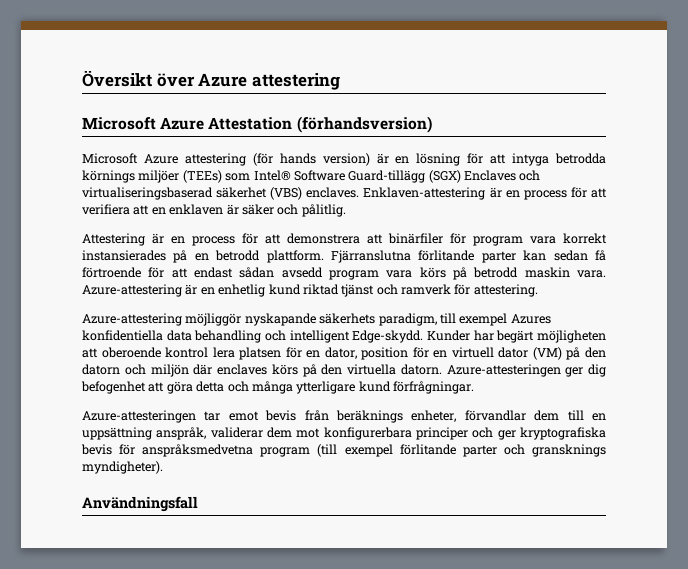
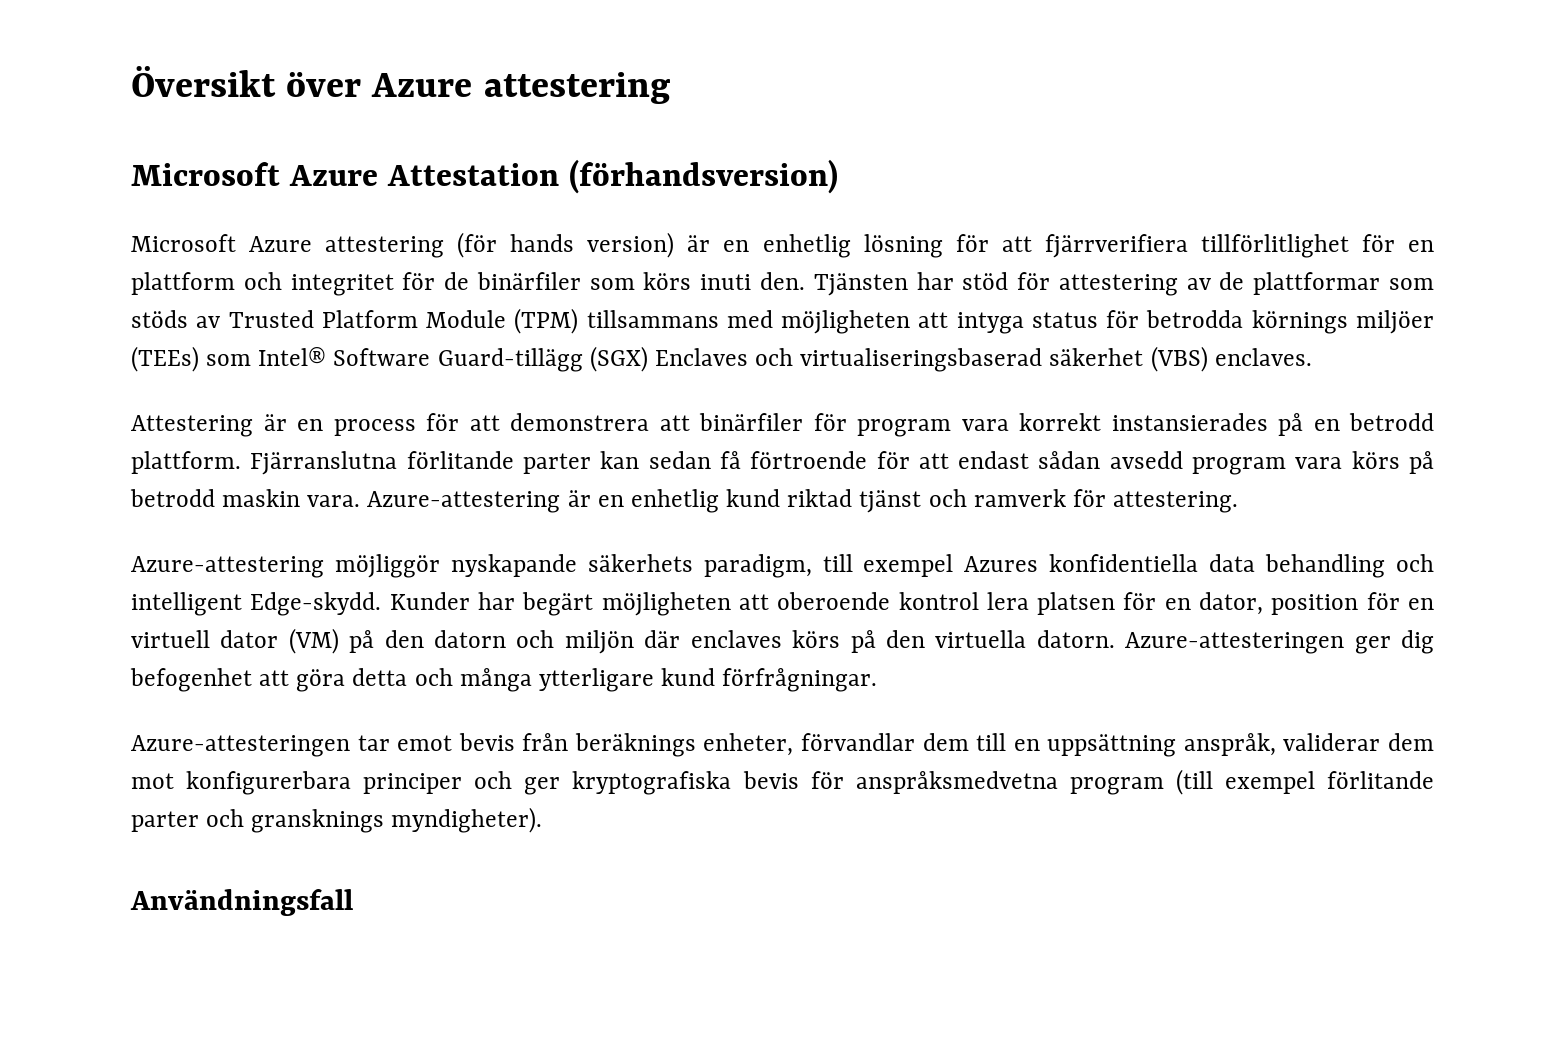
- Microsoft Azure attestering (för hands version) är en lösning för att intyga betrodda körnings miljöer (TEEs) som Intel® Software Guard-tillägg (SGX) Enclaves och virtualiseringsbaserad säkerhet (VBS) enclaves. Enklaven-attestering är en process för att verifiera att en enklaven är säker och pålitlig.
+ Microsoft Azure attestering (för hands version) är en enhetlig lösning för att fjärrverifiera tillförlitlighet för en plattform och integritet för de binärfiler som körs inuti den. Tjänsten har stöd för attestering av de plattformar som stöds av Trusted Platform Module (TPM) tillsammans med möjligheten att intyga status för betrodda körnings miljöer (TEEs) som Intel® Software Guard-tillägg (SGX) Enclaves och virtualiseringsbaserad säkerhet (VBS) enclaves.

